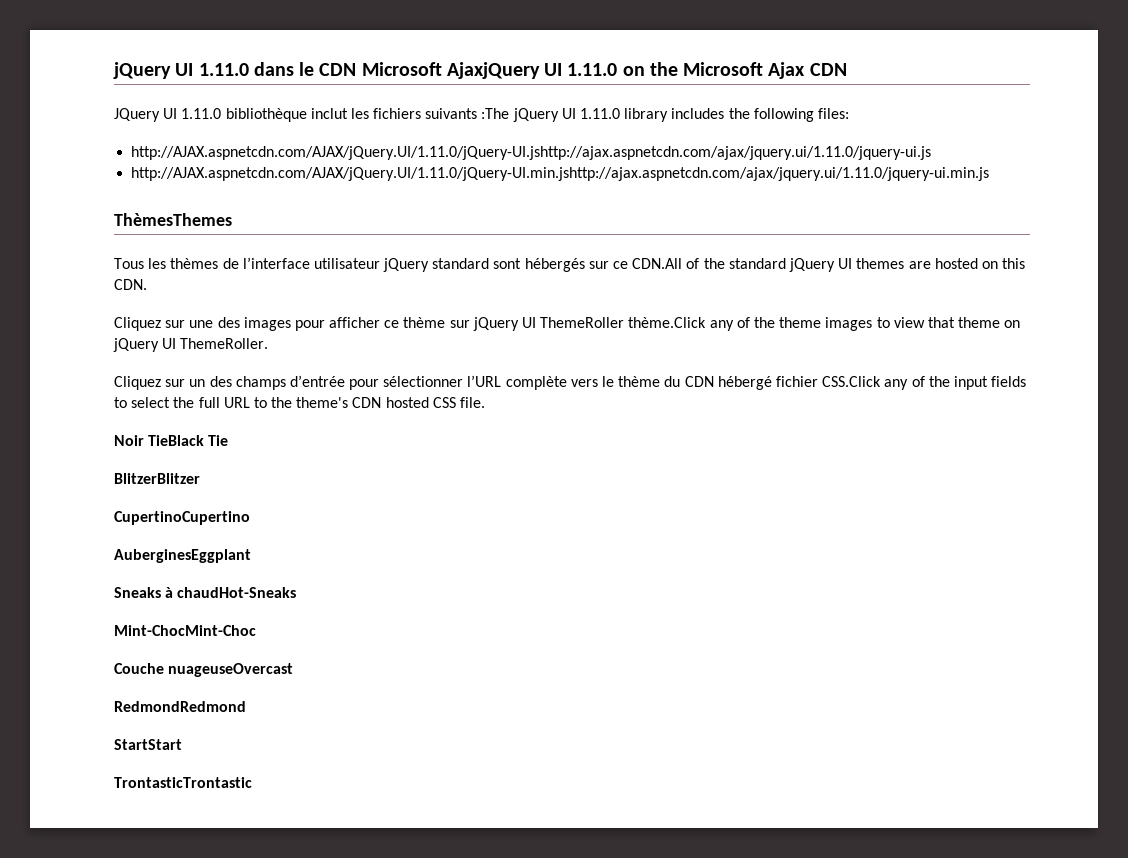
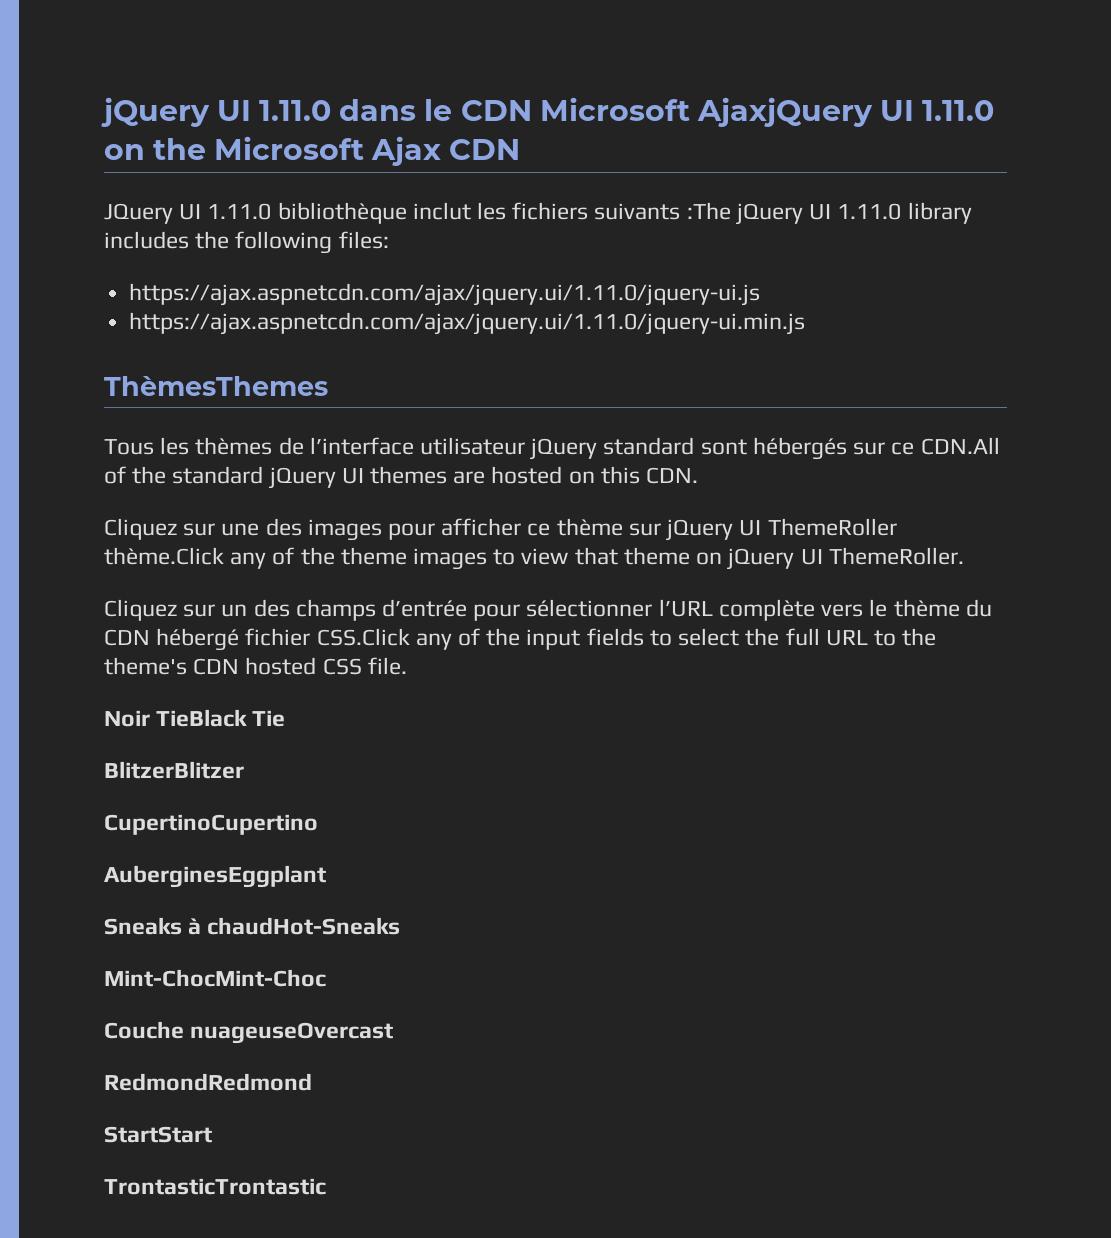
- http://AJAX.aspnetcdn.com/AJAX/jQuery.UI/1.11.0/jQuery-UI.jshttp://ajax.aspnetcdn.com/ajax/jquery.ui/1.11.0/jquery-ui.js
- http://AJAX.aspnetcdn.com/AJAX/jQuery.UI/1.11.0/jQuery-UI.min.jshttp://ajax.aspnetcdn.com/ajax/jquery.ui/1.11.0/jquery-ui.min.js
+ https://ajax.aspnetcdn.com/ajax/jquery.ui/1.11.0/jquery-ui.js
+ https://ajax.aspnetcdn.com/ajax/jquery.ui/1.11.0/jquery-ui.min.js

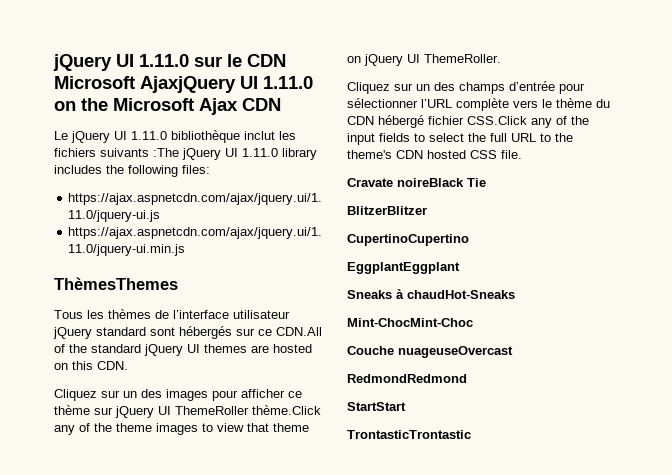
- jQuery UI 1.11.0 dans le CDN Microsoft AjaxjQuery UI 1.11.0 on the Microsoft Ajax CDN
+ jQuery UI 1.11.0 sur le CDN Microsoft AjaxjQuery UI 1.11.0 on the Microsoft Ajax CDN
- JQuery UI 1.11.0 bibliothèque inclut les fichiers suivants :The jQuery UI 1.11.0 library includes the following files:
+ Le jQuery UI 1.11.0 bibliothèque inclut les fichiers suivants :The jQuery UI 1.11.0 library includes the following files:
- Cliquez sur une des images pour afficher ce thème sur jQuery UI ThemeRoller thème.Click any of the theme images to view that theme on jQuery UI ThemeRoller.
+ Cliquez sur un des images pour afficher ce thème sur jQuery UI ThemeRoller thème.Click any of the theme images to view that theme on jQuery UI ThemeRoller.
- Noir TieBlack Tie
+ Cravate noireBlack Tie
- AuberginesEggplant
+ EggplantEggplant

